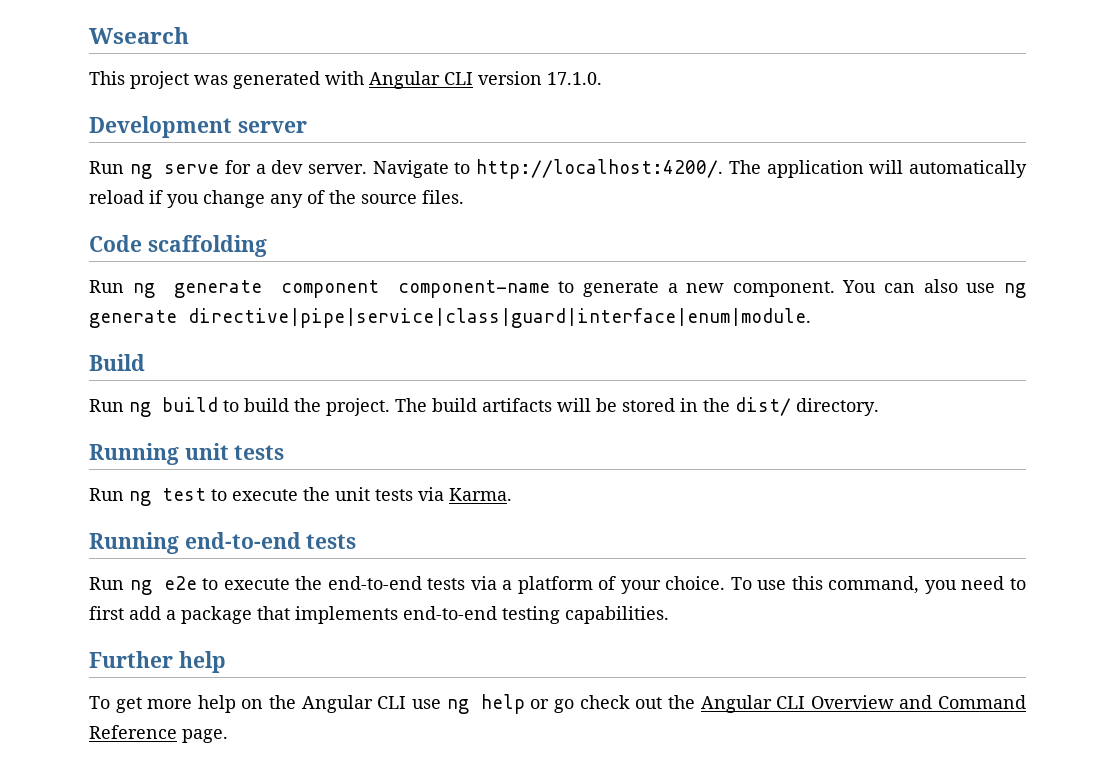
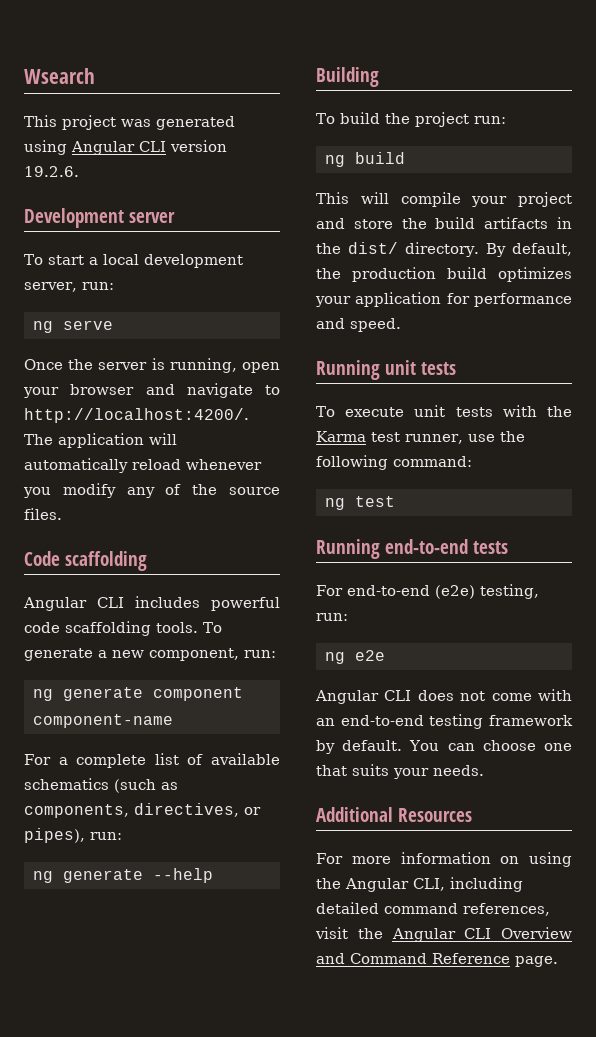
- This project was generated with Angular CLI version 17.1.0.
+ This project was generated using Angular CLI version 19.2.6.
- Run ng serve for a dev server. Navigate to http://localhost:4200/.
+ To start a local development server, run:
+ ng serve
+ Once the server is running, open your browser and navigate to http://localhost:4200/.
- The application will automatically reload if you change any of the source files.
+ The application will automatically reload whenever you modify any of the source files.
- Run ng generate component component-name to generate a new component. You can also use ng generate directive|pipe|service|class|guard|interface|enum|module.
- Build
- Run ng build to build the project. The build artifacts will be stored in the dist/ directory.
+ Angular CLI includes powerful code scaffolding tools. To generate a new component, run:
+ ng generate component component-name
+ For a complete list of available schematics (such as components, directives, or pipes), run:
+ ng generate --help
+ Building
+ To build the project run:
+ ng build
+ This will compile your project and store the build artifacts in the dist/ directory. By default, the production build optimizes your application for performance and speed.
  Running unit tests
- Run ng test to execute the unit tests via Karma.
+ To execute unit tests with the Karma test runner, use the following command:
+ ng test
  Running end-to-end tests
- Run ng e2e to execute the end-to-end tests via a platform of your choice. To use this command, you need to first add a package that implements end-to-end testing capabilities.
- Further help
- To get more help on the Angular CLI use ng help or go check out the Angular CLI Overview and Command Reference page.
+ For end-to-end (e2e) testing, run:
+ ng e2e
+ Angular CLI does not come with an end-to-end testing framework by default. You can choose one that suits your needs.
+ Additional Resources
+ For more information on using the Angular CLI, including detailed command references, visit the Angular CLI Overview and Command Reference page.

